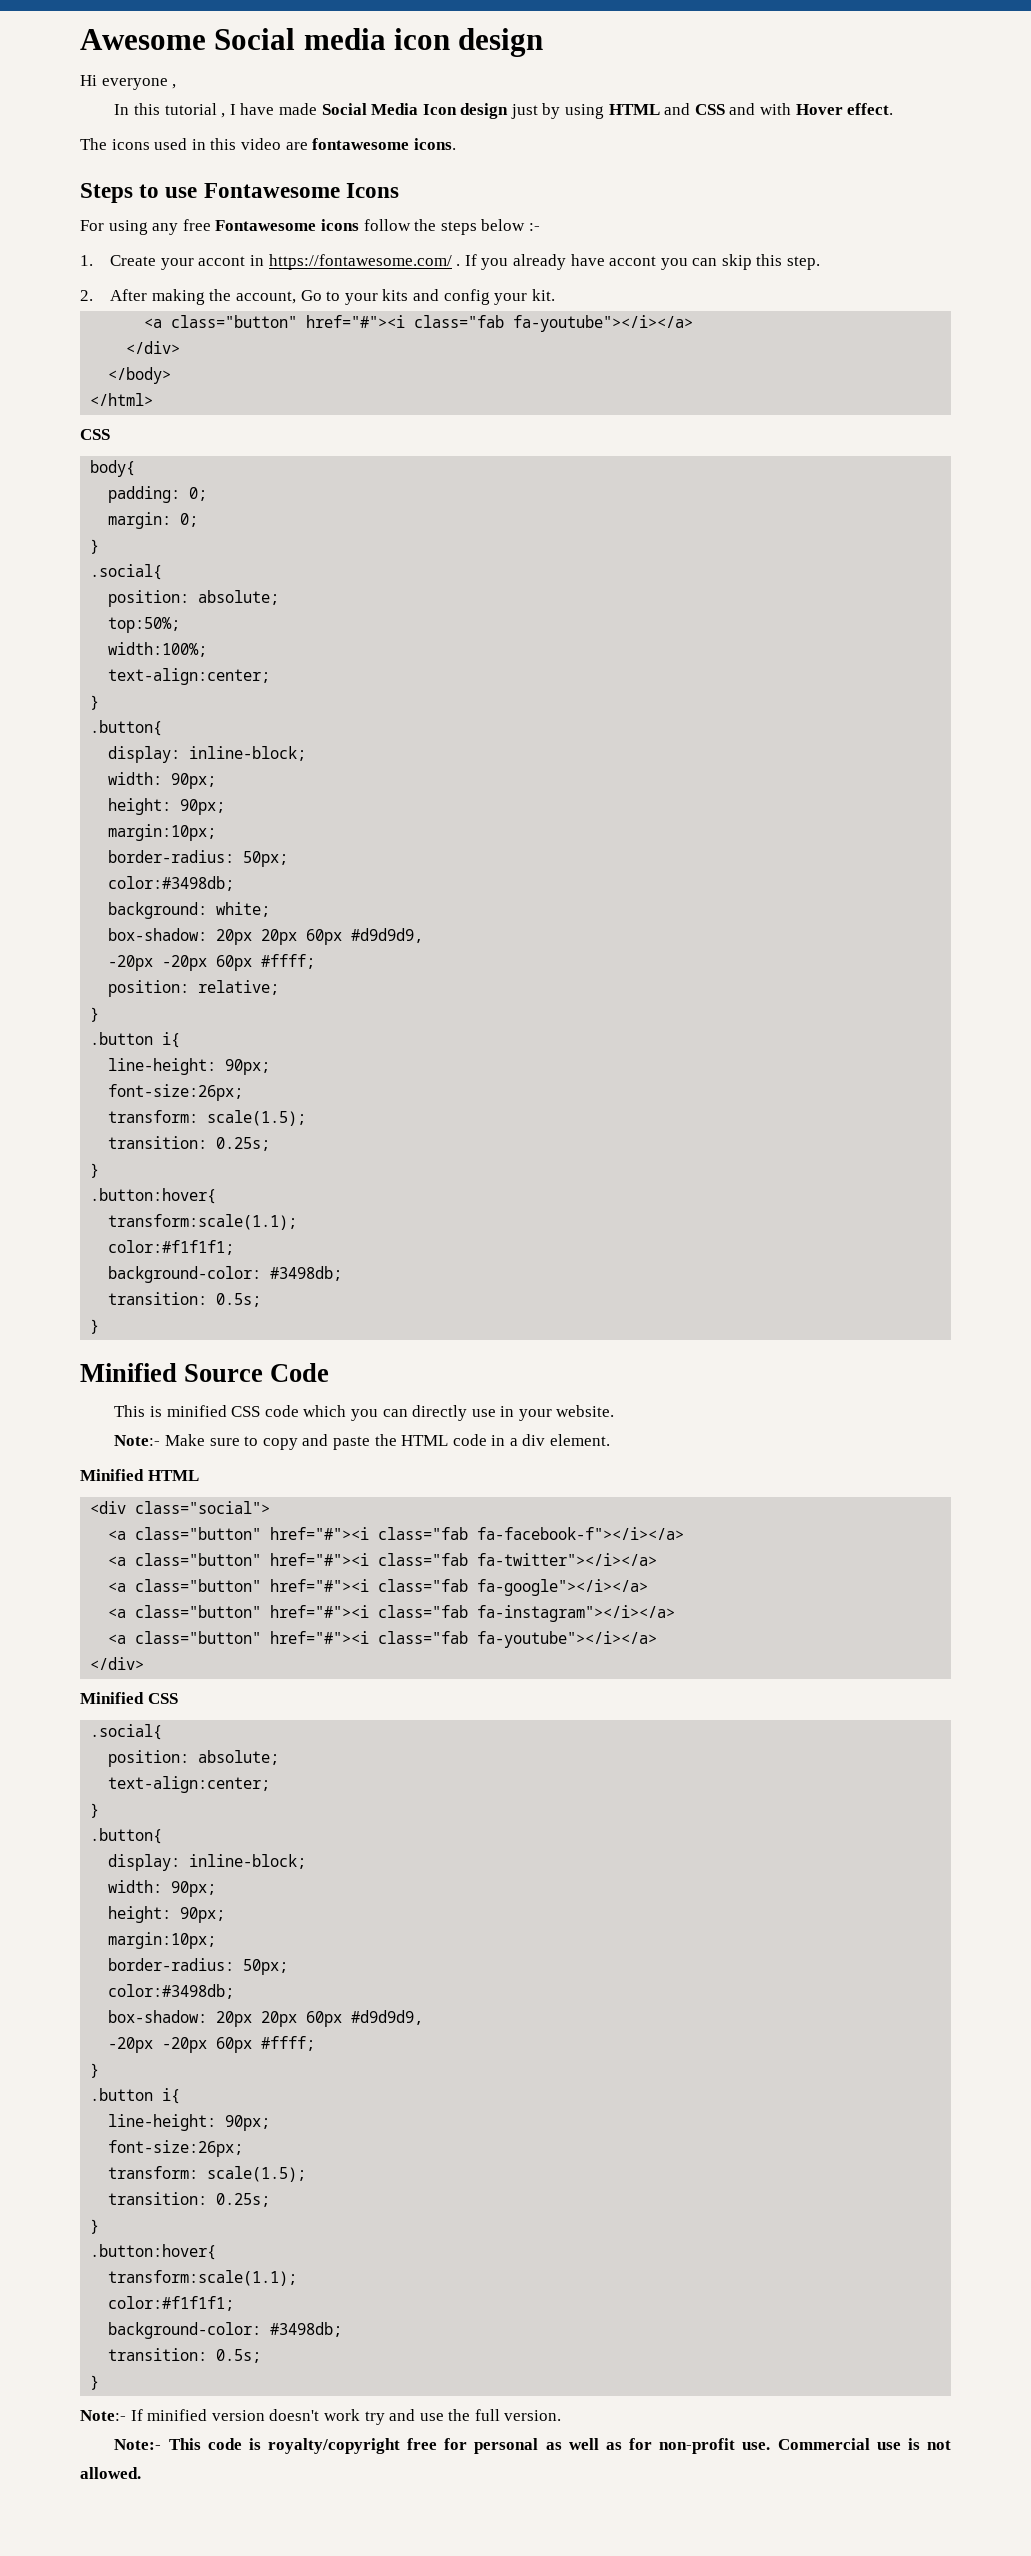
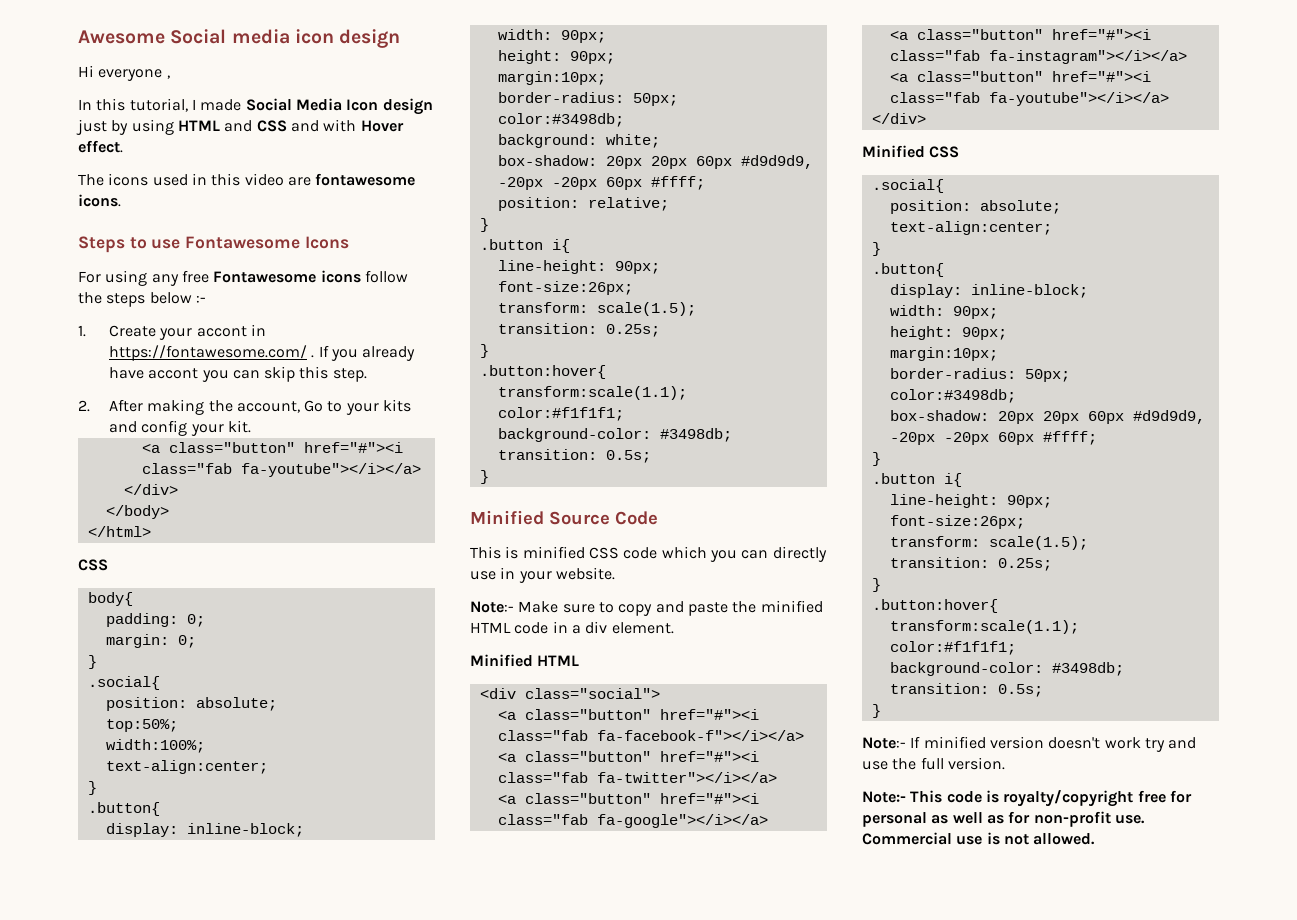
- In this tutorial , I have made Social Media Icon design just by using HTML and CSS and with Hover effect.
+ In this tutorial, I made Social Media Icon design just by using HTML and CSS and with Hover effect.
- Note:- Make sure to copy and paste the HTML code in a div element.
+ Note:- Make sure to copy and paste the minified HTML code in a div element.

